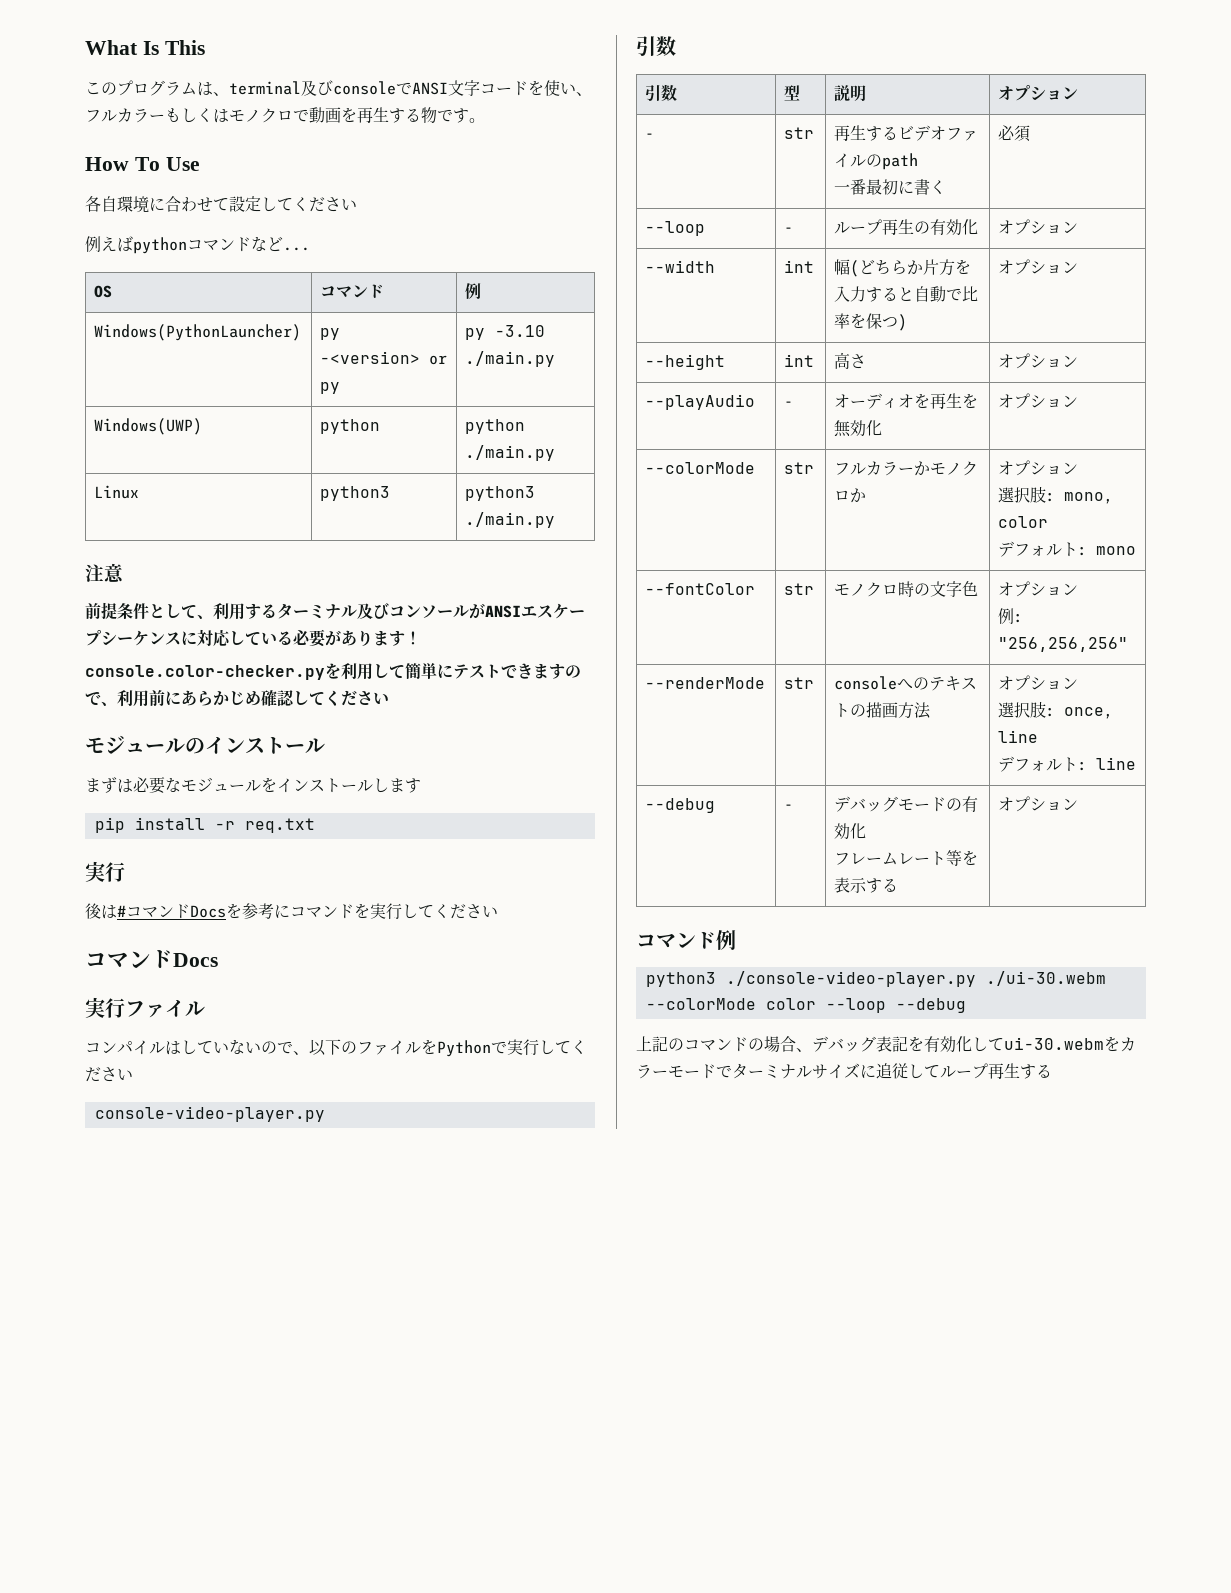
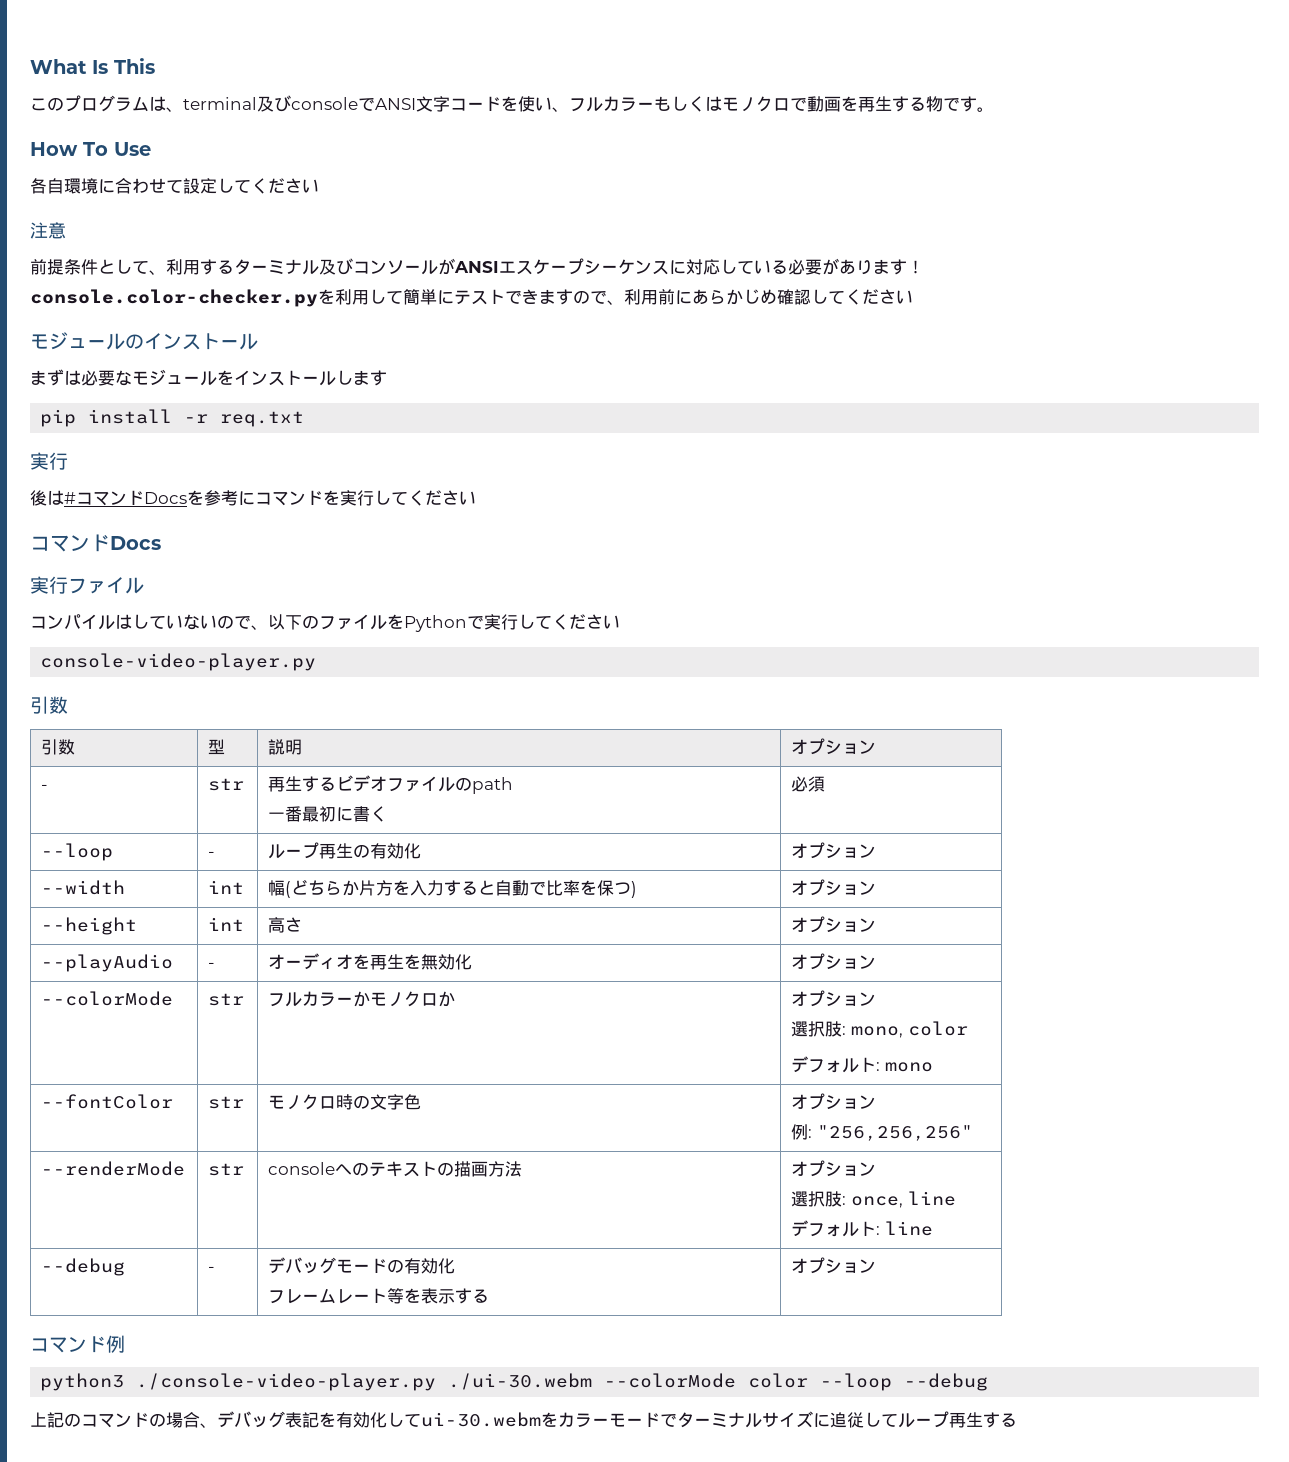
- 例えばpythonコマンドなど...
- OS | コマンド | 例
- Windows(PythonLauncher) | py -<version> or py | py -3.10 ./main.py
- Windows(UWP) | python | python ./main.py
- Linux | python3 | python3 ./main.py

